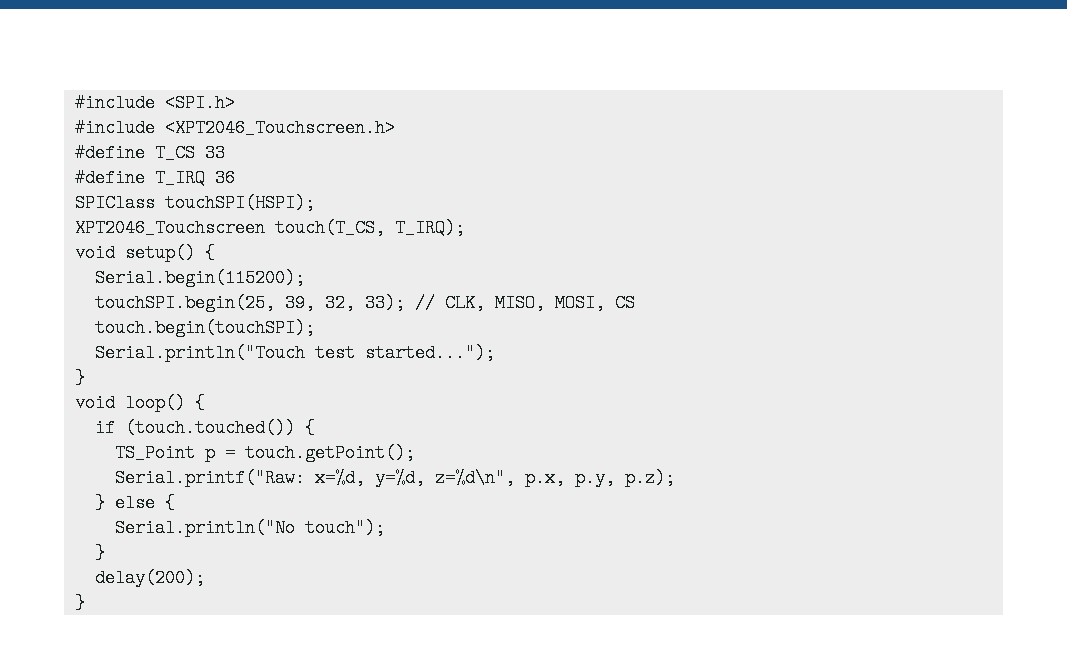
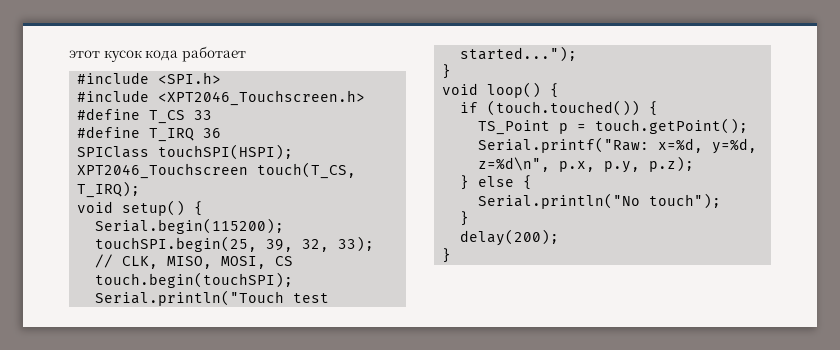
+ этот кусок кода работает

